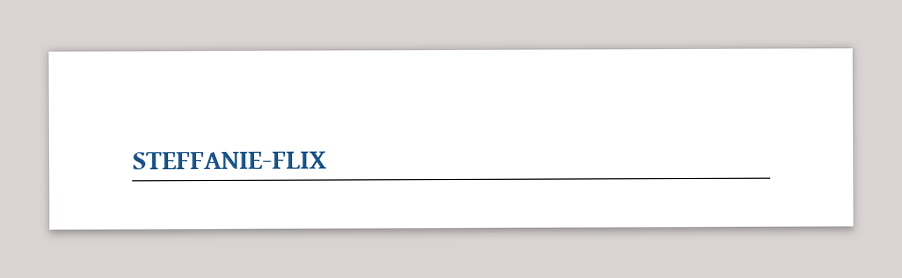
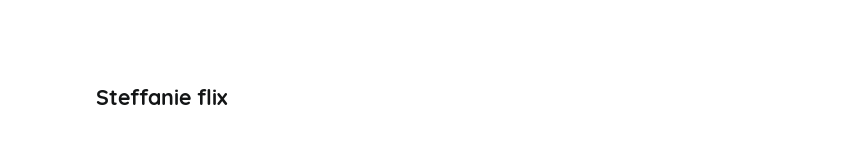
- STEFFANIE-FLIX
+ Steffanie flix

